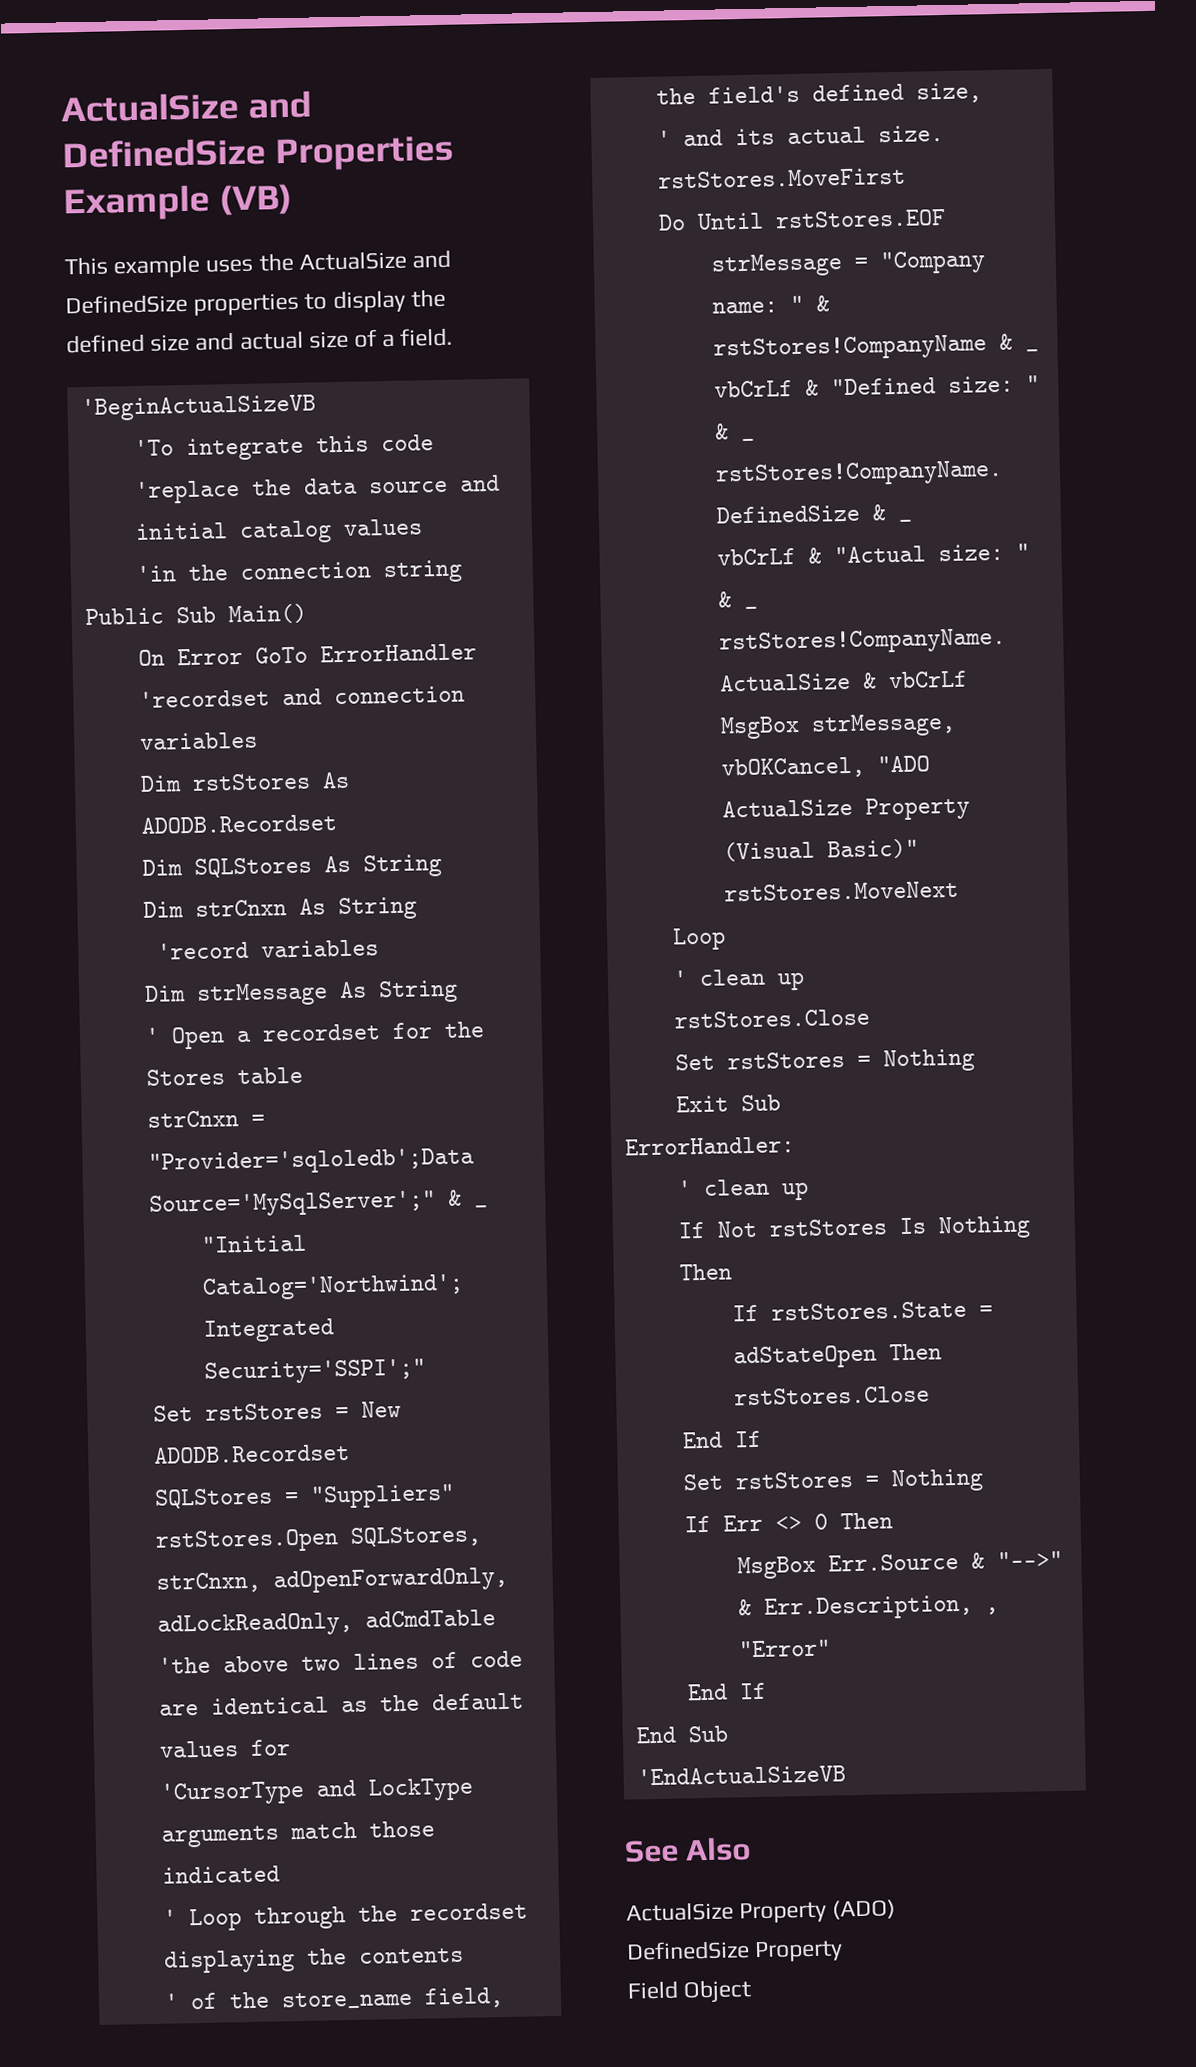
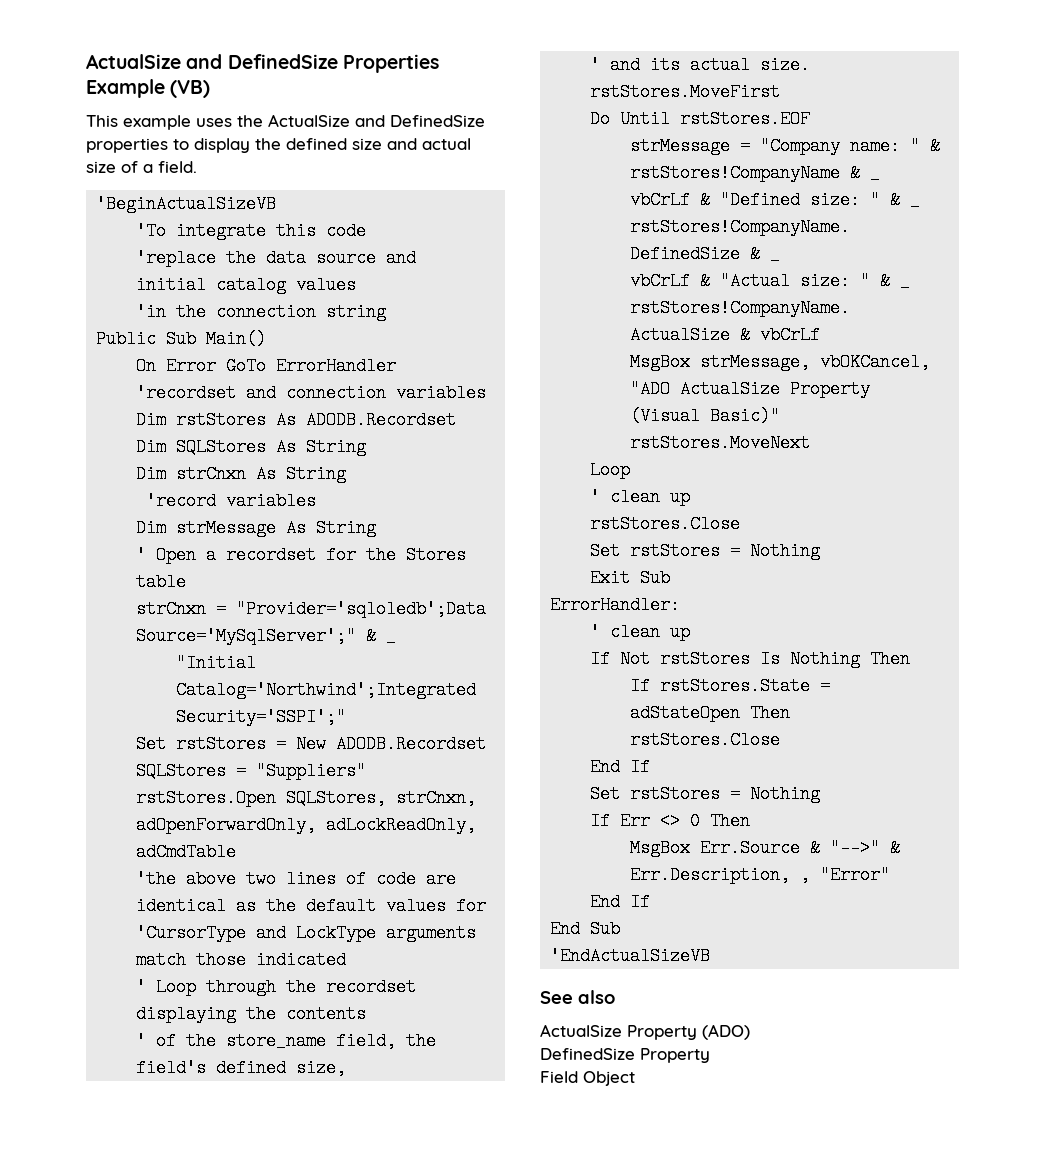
- See Also
+ See also

